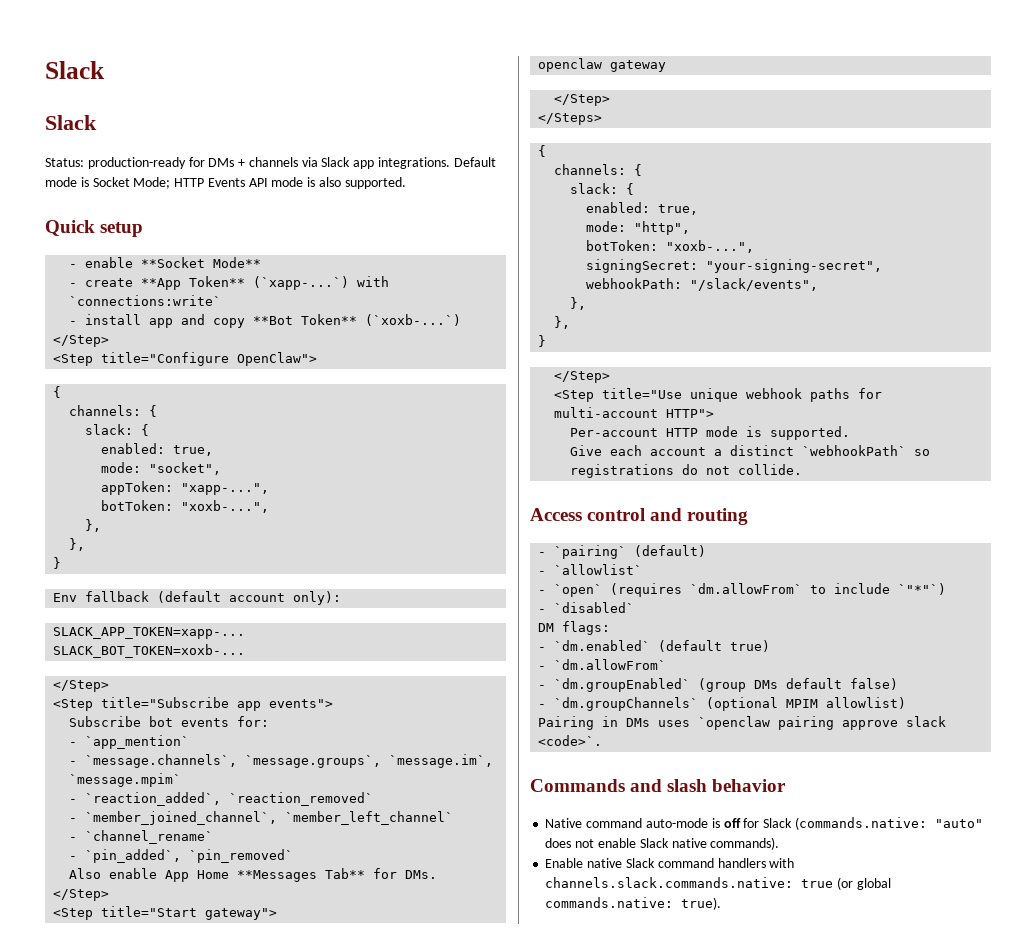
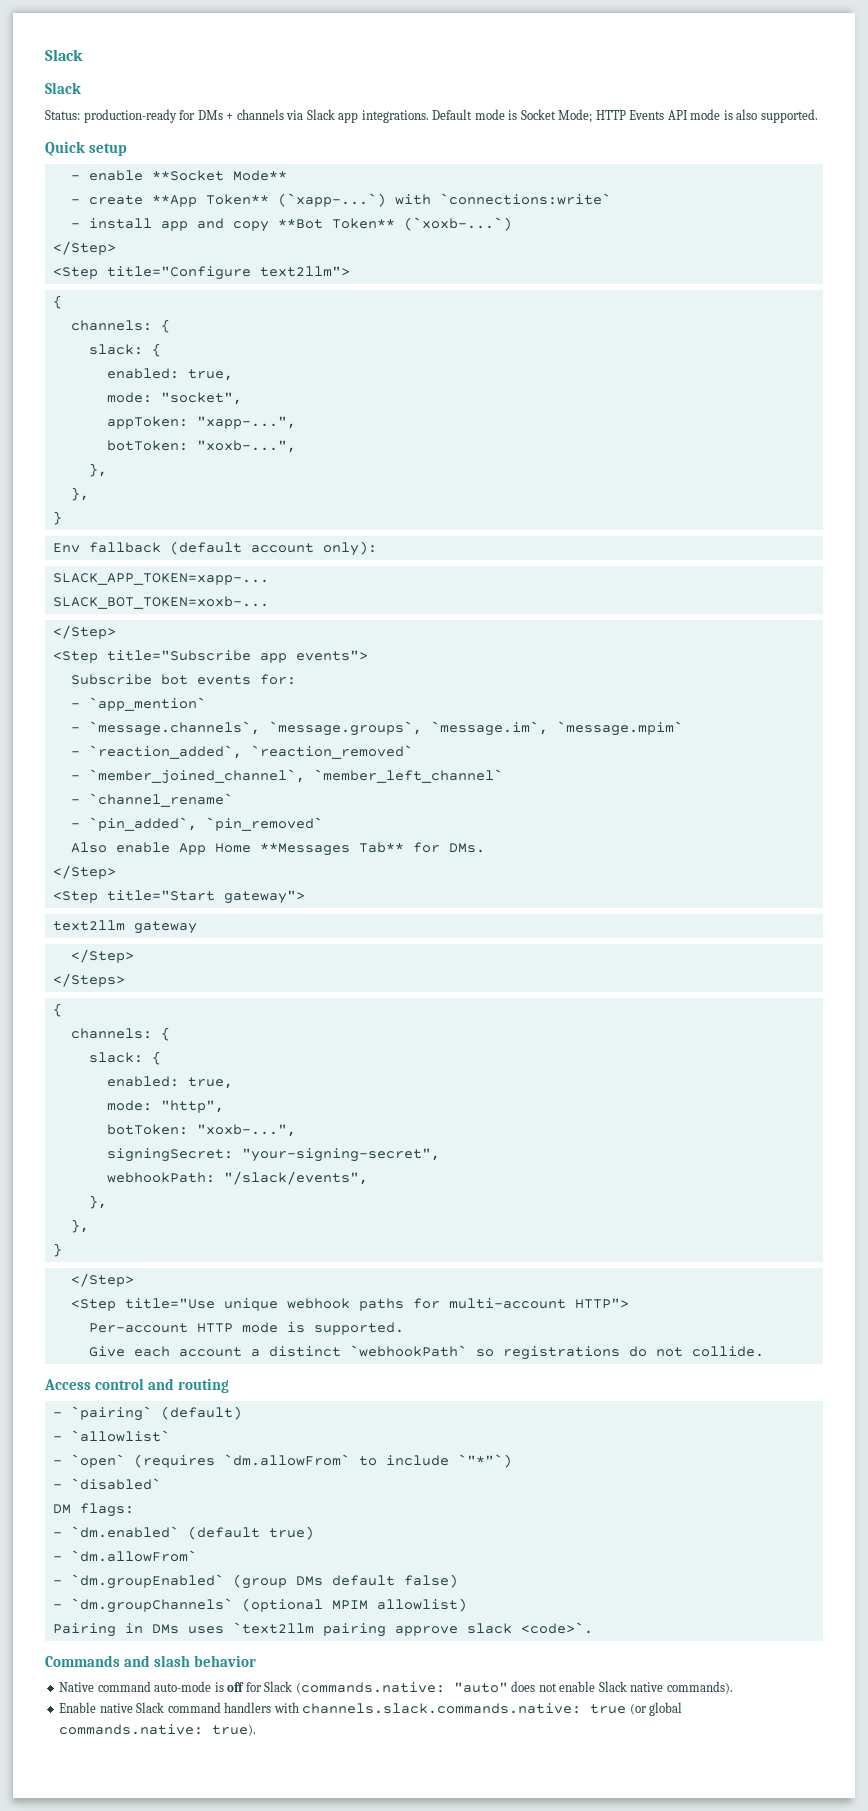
- <Step title="Configure OpenClaw">
+ <Step title="Configure text2llm">
- openclaw gateway
+ text2llm gateway
- Pairing in DMs uses `openclaw pairing approve slack <code>`.
+ Pairing in DMs uses `text2llm pairing approve slack <code>`.

